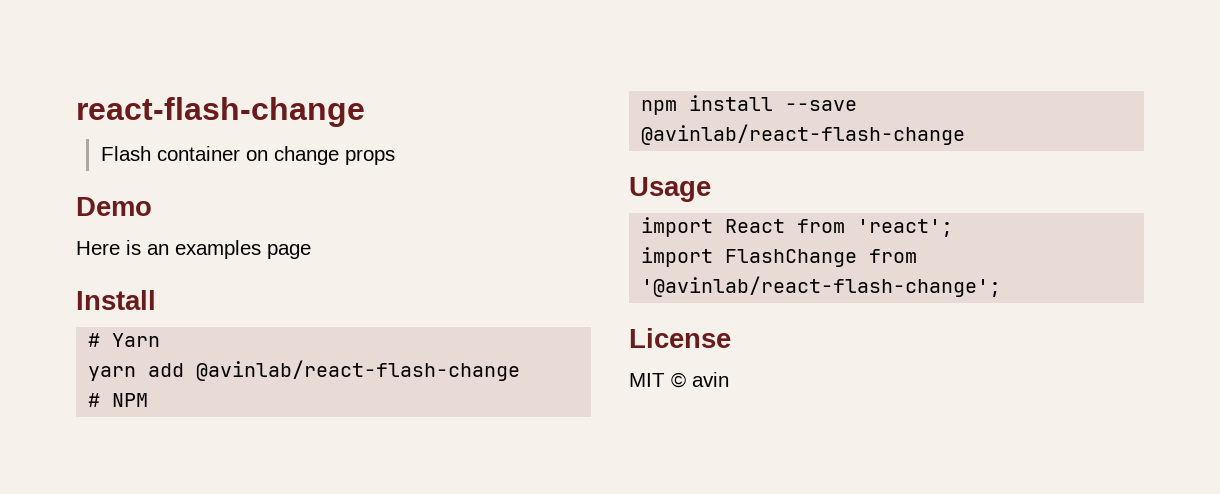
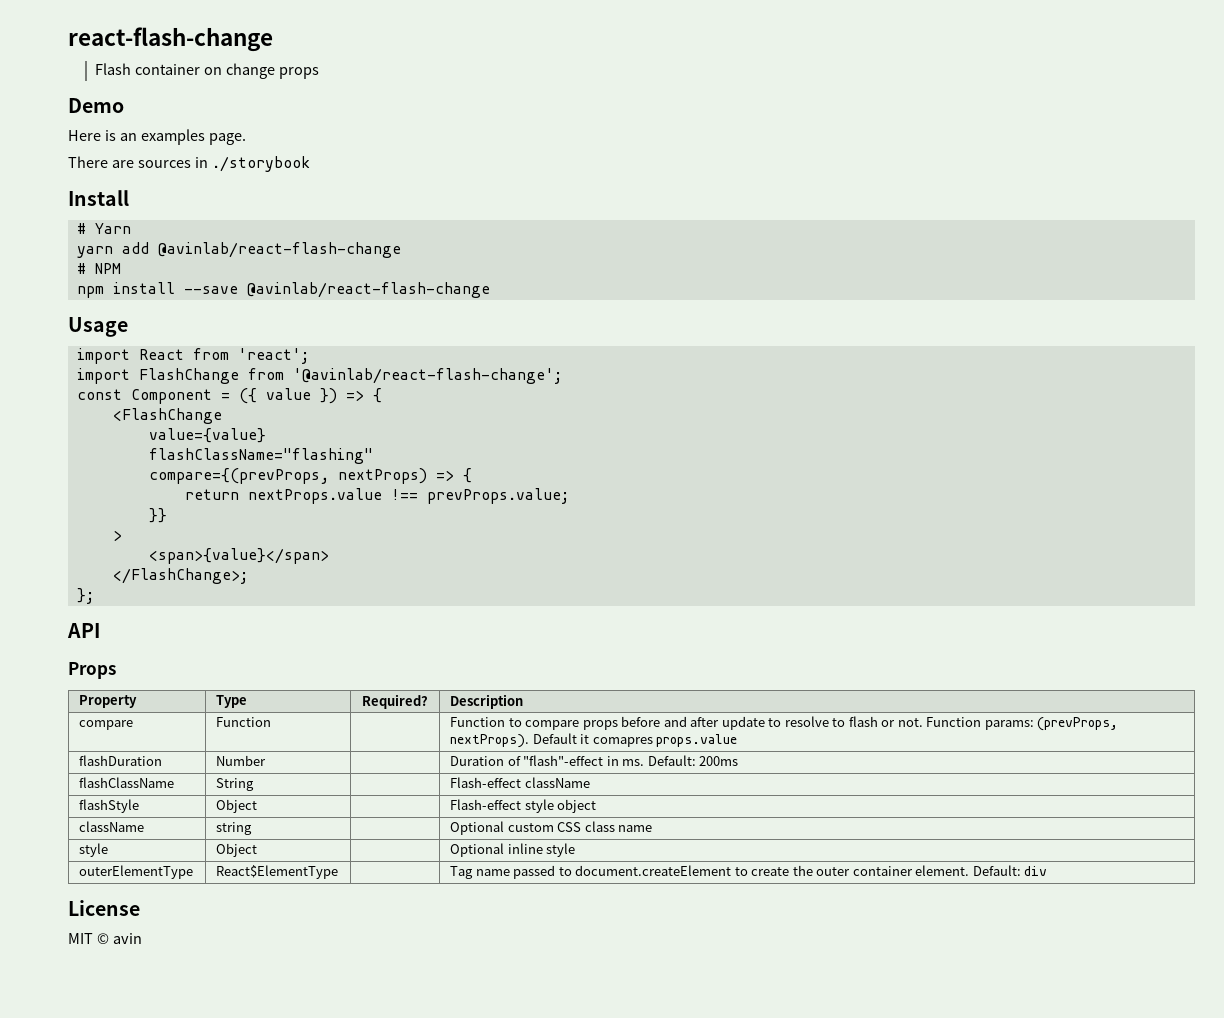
- Here is an examples page
+ Here is an examples page.
+ There are sources in ./storybook
+ const Component = ({ value }) => {
+ <FlashChange
+ value={value}
+ flashClassName="flashing"
+ compare={(prevProps, nextProps) => {
+ return nextProps.value !== prevProps.value;
+ }}
+ >
+ <span>{value}</span>
+ </FlashChange>;
+ };
+ API
+ Props
+ Property | Type | Required? | Description
+ compare | Function | | Function to compare props before and after update to resolve to flash or not. Function params: (prevProps, nextProps). Default it comapres props.value
+ flashDuration | Number | | Duration of "flash"-effect in ms. Default: 200ms
+ flashClassName | String | | Flash-effect className
+ flashStyle | Object | | Flash-effect style object
+ className | string | | Optional custom CSS class name
+ style | Object | | Optional inline style
+ outerElementType | React$ElementType | | Tag name passed to document.createElement to create the outer container element. Default: div

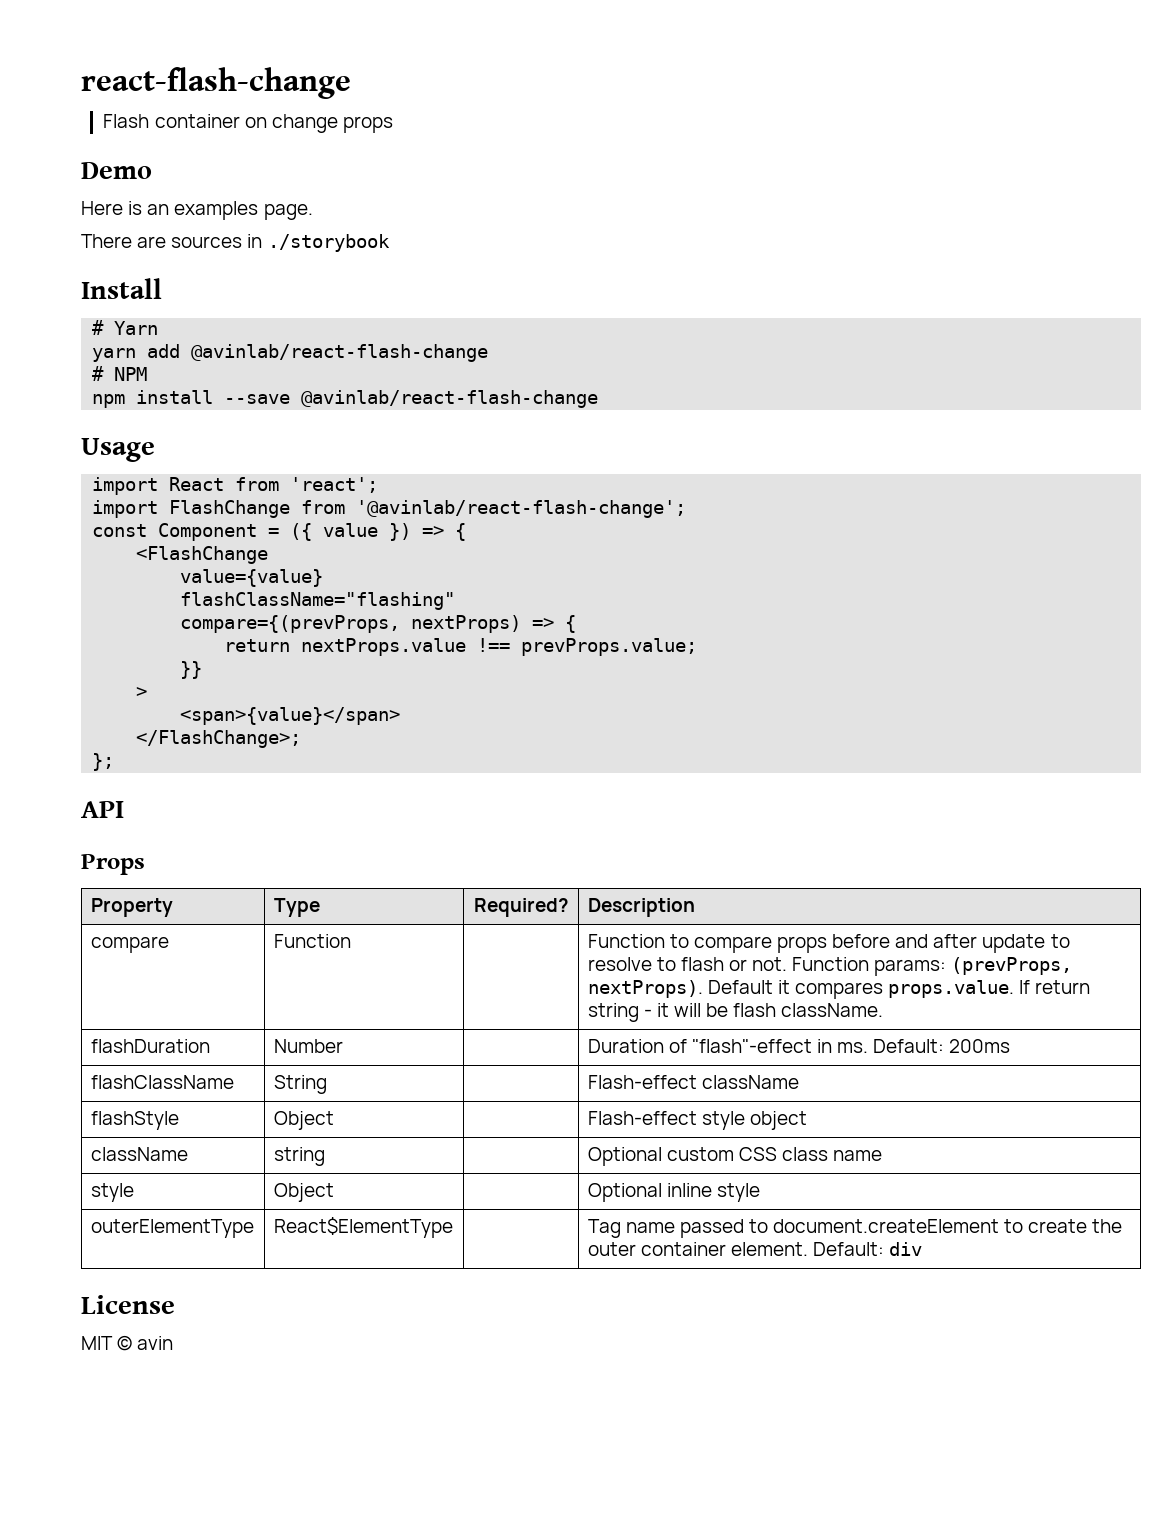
- compare | Function | | Function to compare props before and after update to resolve to flash or not. Function params: (prevProps, nextProps). Default it comapres props.value
+ compare | Function | | Function to compare props before and after update to resolve to flash or not. Function params: (prevProps, nextProps). Default it compares props.value. If return string - it will be flash className.

